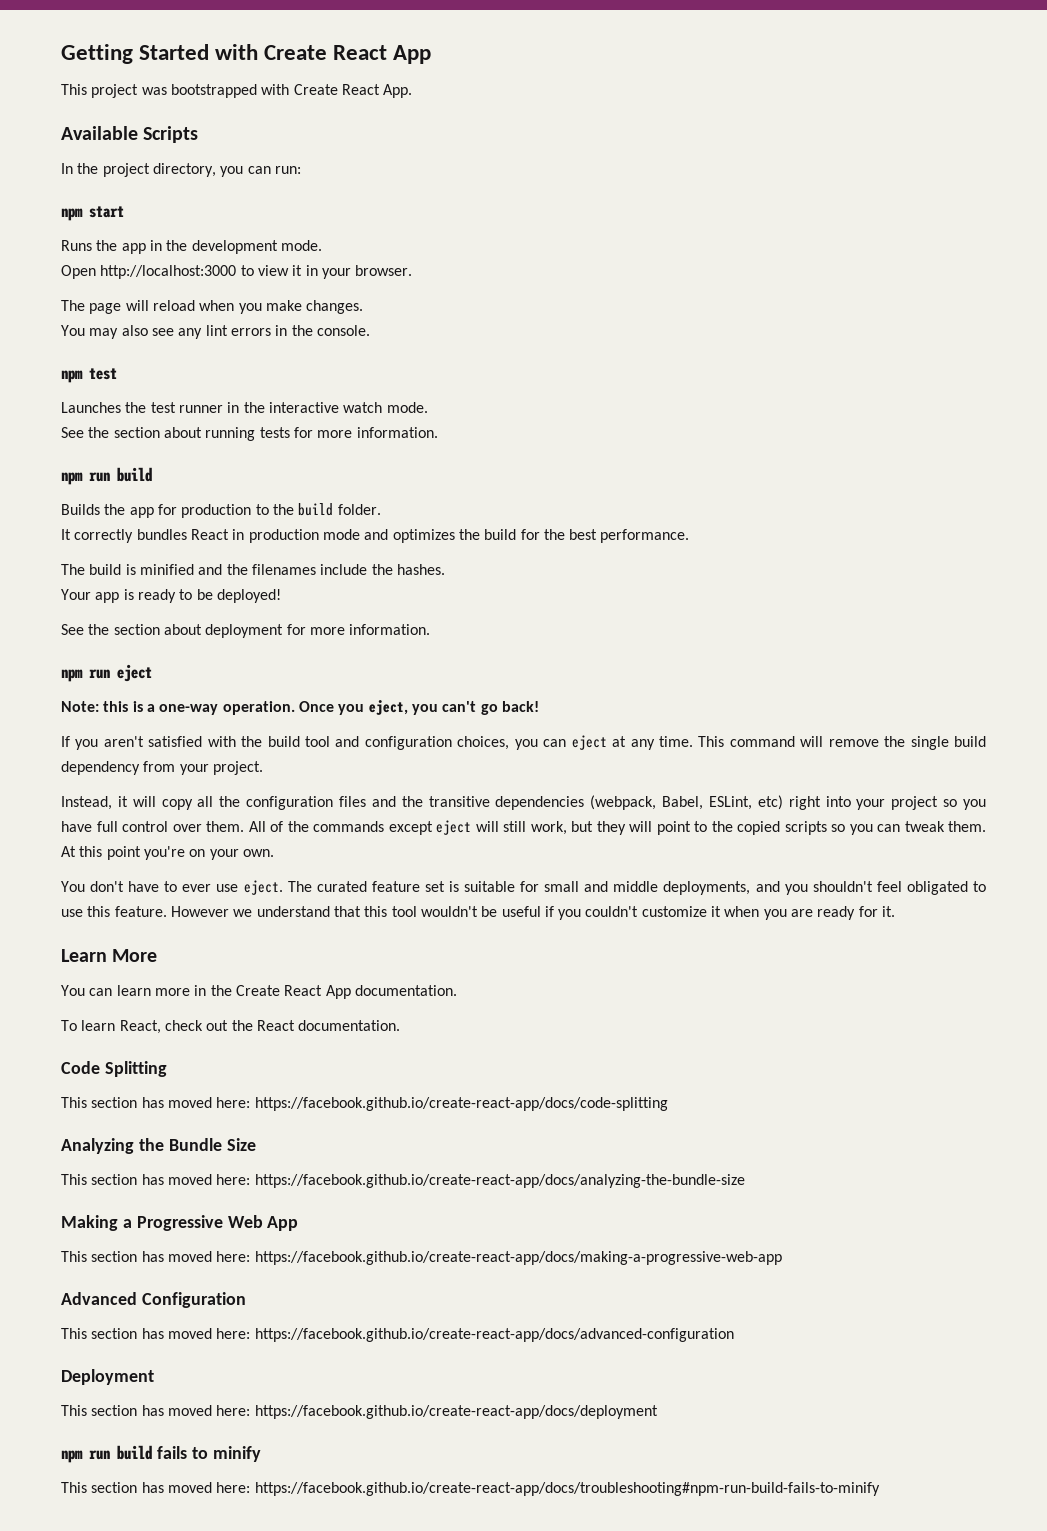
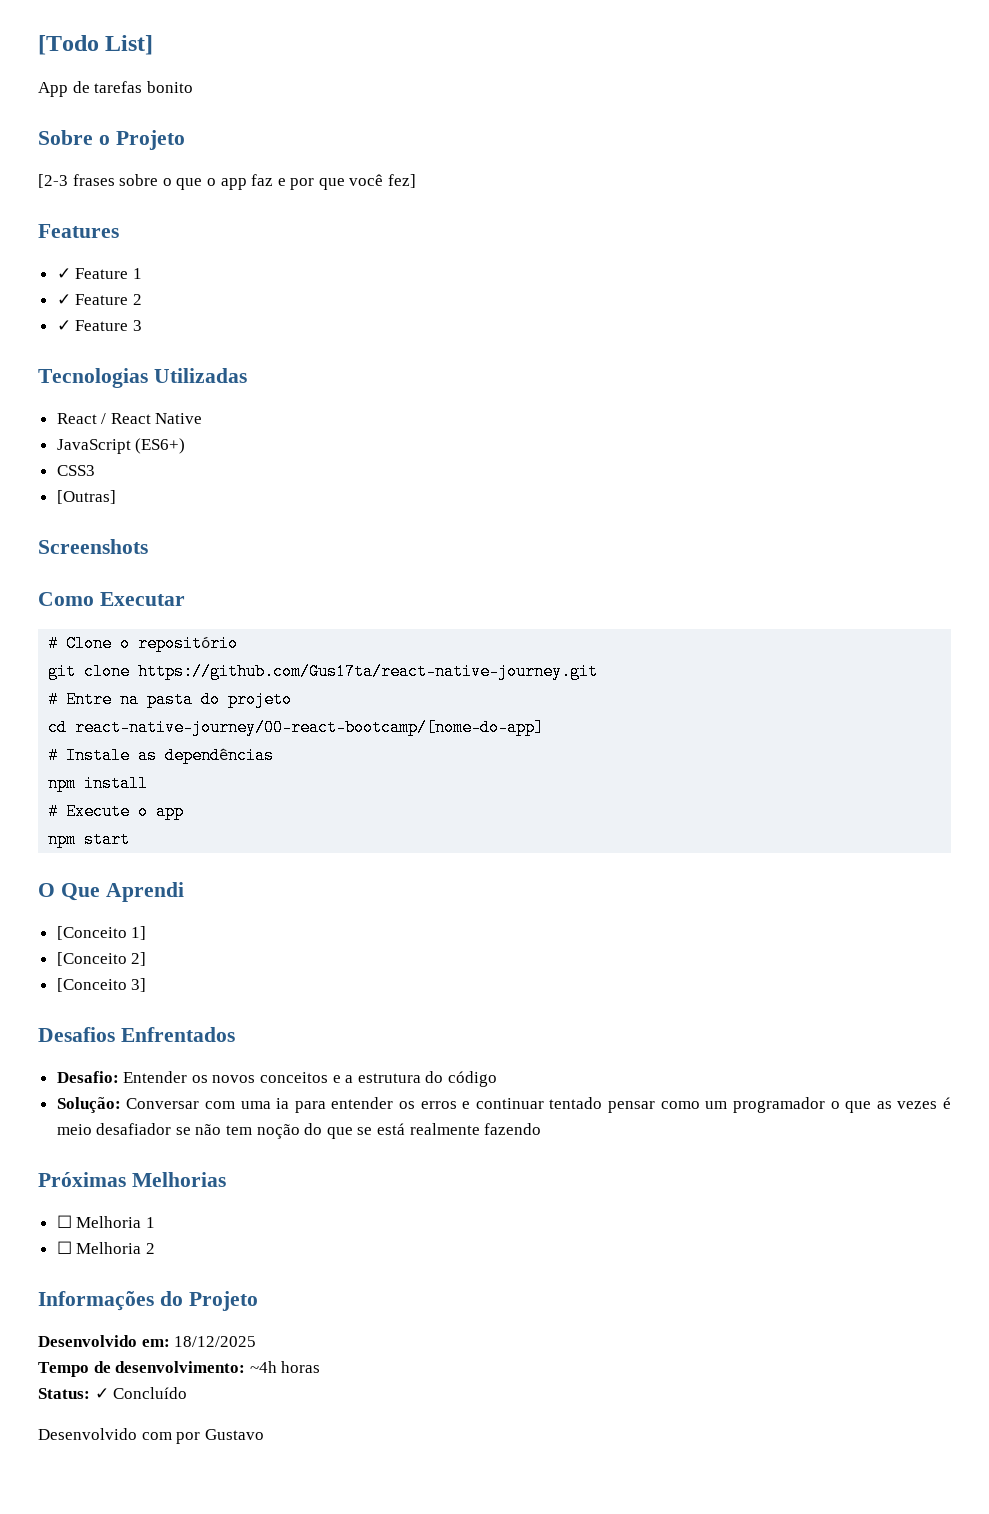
- Getting Started with Create React App
- This project was bootstrapped with Create React App.
- Available Scripts
- In the project directory, you can run:
+ [Todo List]
+ App de tarefas bonito
+ Sobre o Projeto
+ [2-3 frases sobre o que o app faz e por que você fez]
+ Features
+ ✓ Feature 1
+ ✓ Feature 2
+ ✓ Feature 3
+ Tecnologias Utilizadas
+ React / React Native
+ JavaScript (ES6+)
+ CSS3
+ [Outras]
+ Screenshots
+ Como Executar
+ # Clone o repositório
+ git clone https://github.com/Gus17ta/react-native-journey.git
+ # Entre na pasta do projeto
+ cd react-native-journey/00-react-bootcamp/[nome-do-app]
+ # Instale as dependências
+ npm install
+ # Execute o app
  npm start
- Runs the app in the development mode.
- Open http://localhost:3000 to view it in your browser.
- The page will reload when you make changes.
- You may also see any lint errors in the console.
- npm test
- Launches the test runner in the interactive watch mode.
- See the section about running tests for more information.
- npm run build
- Builds the app for production to the build folder.
- It correctly bundles React in production mode and optimizes the build for the best performance.
- The build is minified and the filenames include the hashes.
- Your app is ready to be deployed!
- See the section about deployment for more information.
- npm run eject
- Note: this is a one-way operation. Once you eject, you can't go back!
- If you aren't satisfied with the build tool and configuration choices, you can eject at any time. This command will remove the single build dependency from your project.
- Instead, it will copy all the configuration files and the transitive dependencies (webpack, Babel, ESLint, etc) right into your project so you have full control over them. All of the commands except eject will still work, but they will point to the copied scripts so you can tweak them. At this point you're on your own.
- You don't have to ever use eject. The curated feature set is suitable for small and middle deployments, and you shouldn't feel obligated to use this feature. However we understand that this tool wouldn't be useful if you couldn't customize it when you are ready for it.
- Learn More
- You can learn more in the Create React App documentation.
- To learn React, check out the React documentation.
- Code Splitting
- This section has moved here: https://facebook.github.io/create-react-app/docs/code-splitting
- Analyzing the Bundle Size
- This section has moved here: https://facebook.github.io/create-react-app/docs/analyzing-the-bundle-size
- Making a Progressive Web App
- This section has moved here: https://facebook.github.io/create-react-app/docs/making-a-progressive-web-app
- Advanced Configuration
- This section has moved here: https://facebook.github.io/create-react-app/docs/advanced-configuration
- Deployment
- This section has moved here: https://facebook.github.io/create-react-app/docs/deployment
- npm run build fails to minify
- This section has moved here: https://facebook.github.io/create-react-app/docs/troubleshooting#npm-run-build-fails-to-minify
+ O Que Aprendi
+ [Conceito 1]
+ [Conceito 2]
+ [Conceito 3]
+ Desafios Enfrentados
+ Desafio: Entender os novos conceitos e a estrutura do código
+ Solução: Conversar com uma ia para entender os erros e continuar tentado pensar como um programador o que as vezes é meio desafiador se não tem noção do que se está realmente fazendo
+ Próximas Melhorias
+ ☐ Melhoria 1
+ ☐ Melhoria 2
+ Informações do Projeto
+ Desenvolvido em: 18/12/2025
+ Tempo de desenvolvimento: ~4h horas
+ Status: ✓ Concluído
+ Desenvolvido com por Gustavo

